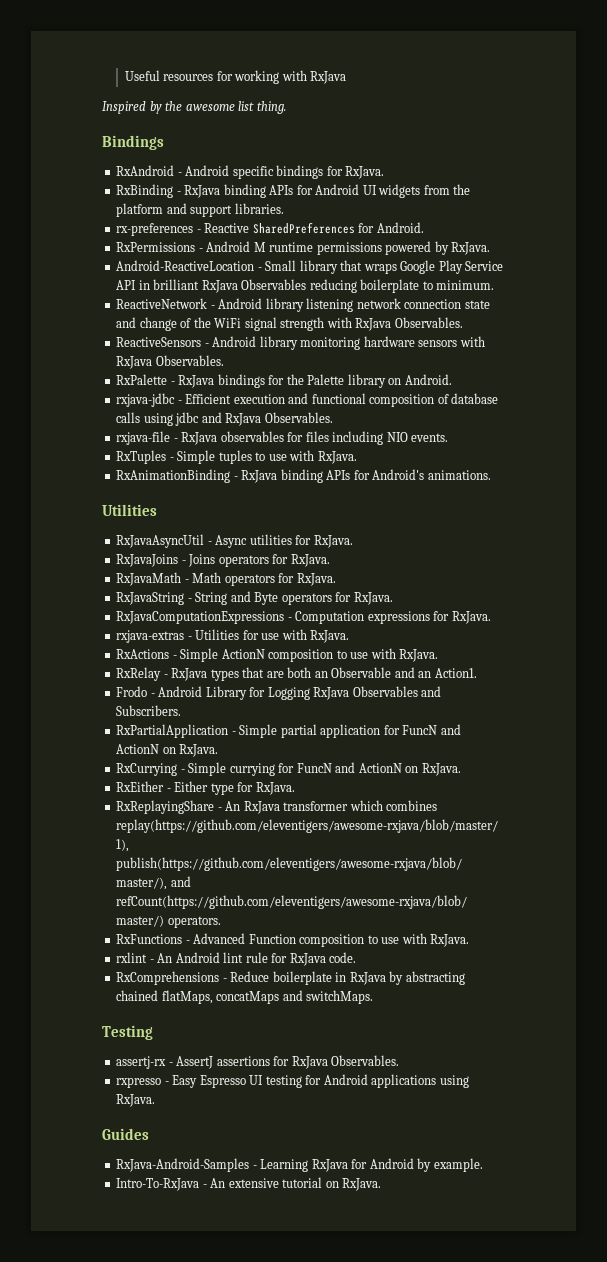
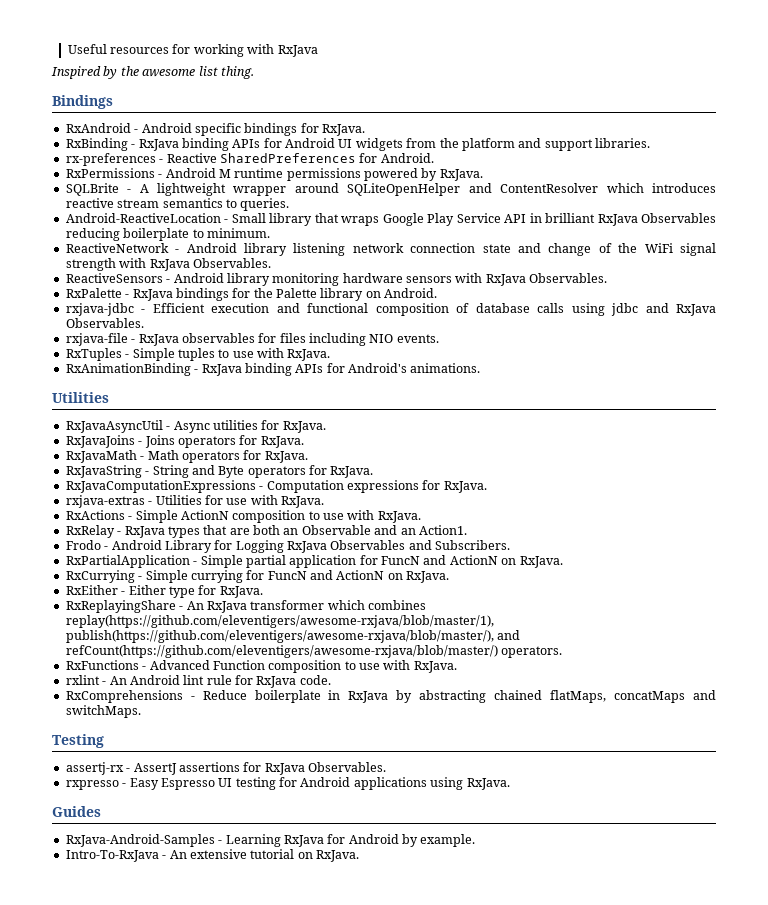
+ SQLBrite - A lightweight wrapper around SQLiteOpenHelper and ContentResolver which introduces reactive stream semantics to queries.

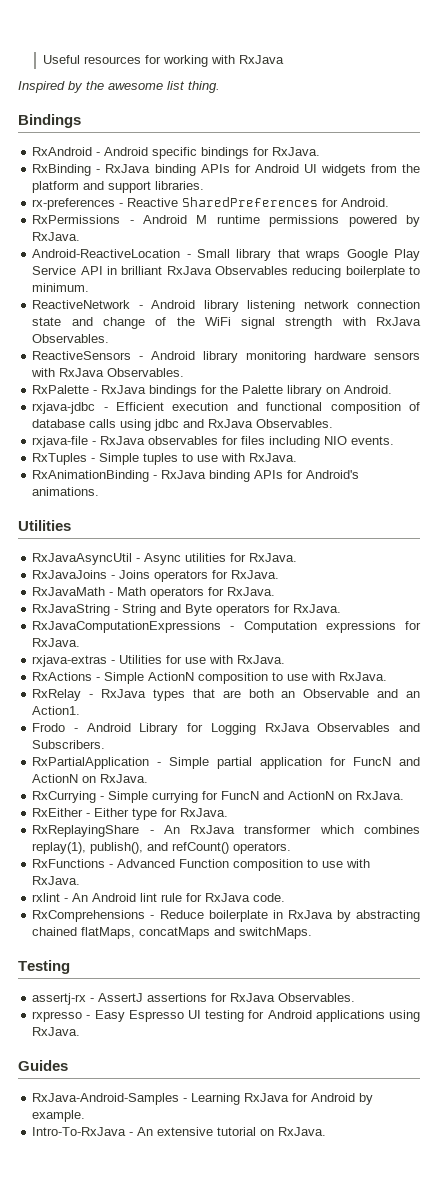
- SQLBrite - A lightweight wrapper around SQLiteOpenHelper and ContentResolver which introduces reactive stream semantics to queries.
- RxReplayingShare - An RxJava transformer which combines replay(https://github.com/eleventigers/awesome-rxjava/blob/master/1), publish(https://github.com/eleventigers/awesome-rxjava/blob/master/), and refCount(https://github.com/eleventigers/awesome-rxjava/blob/master/) operators.
+ RxReplayingShare - An RxJava transformer which combines replay(1), publish(), and refCount() operators.

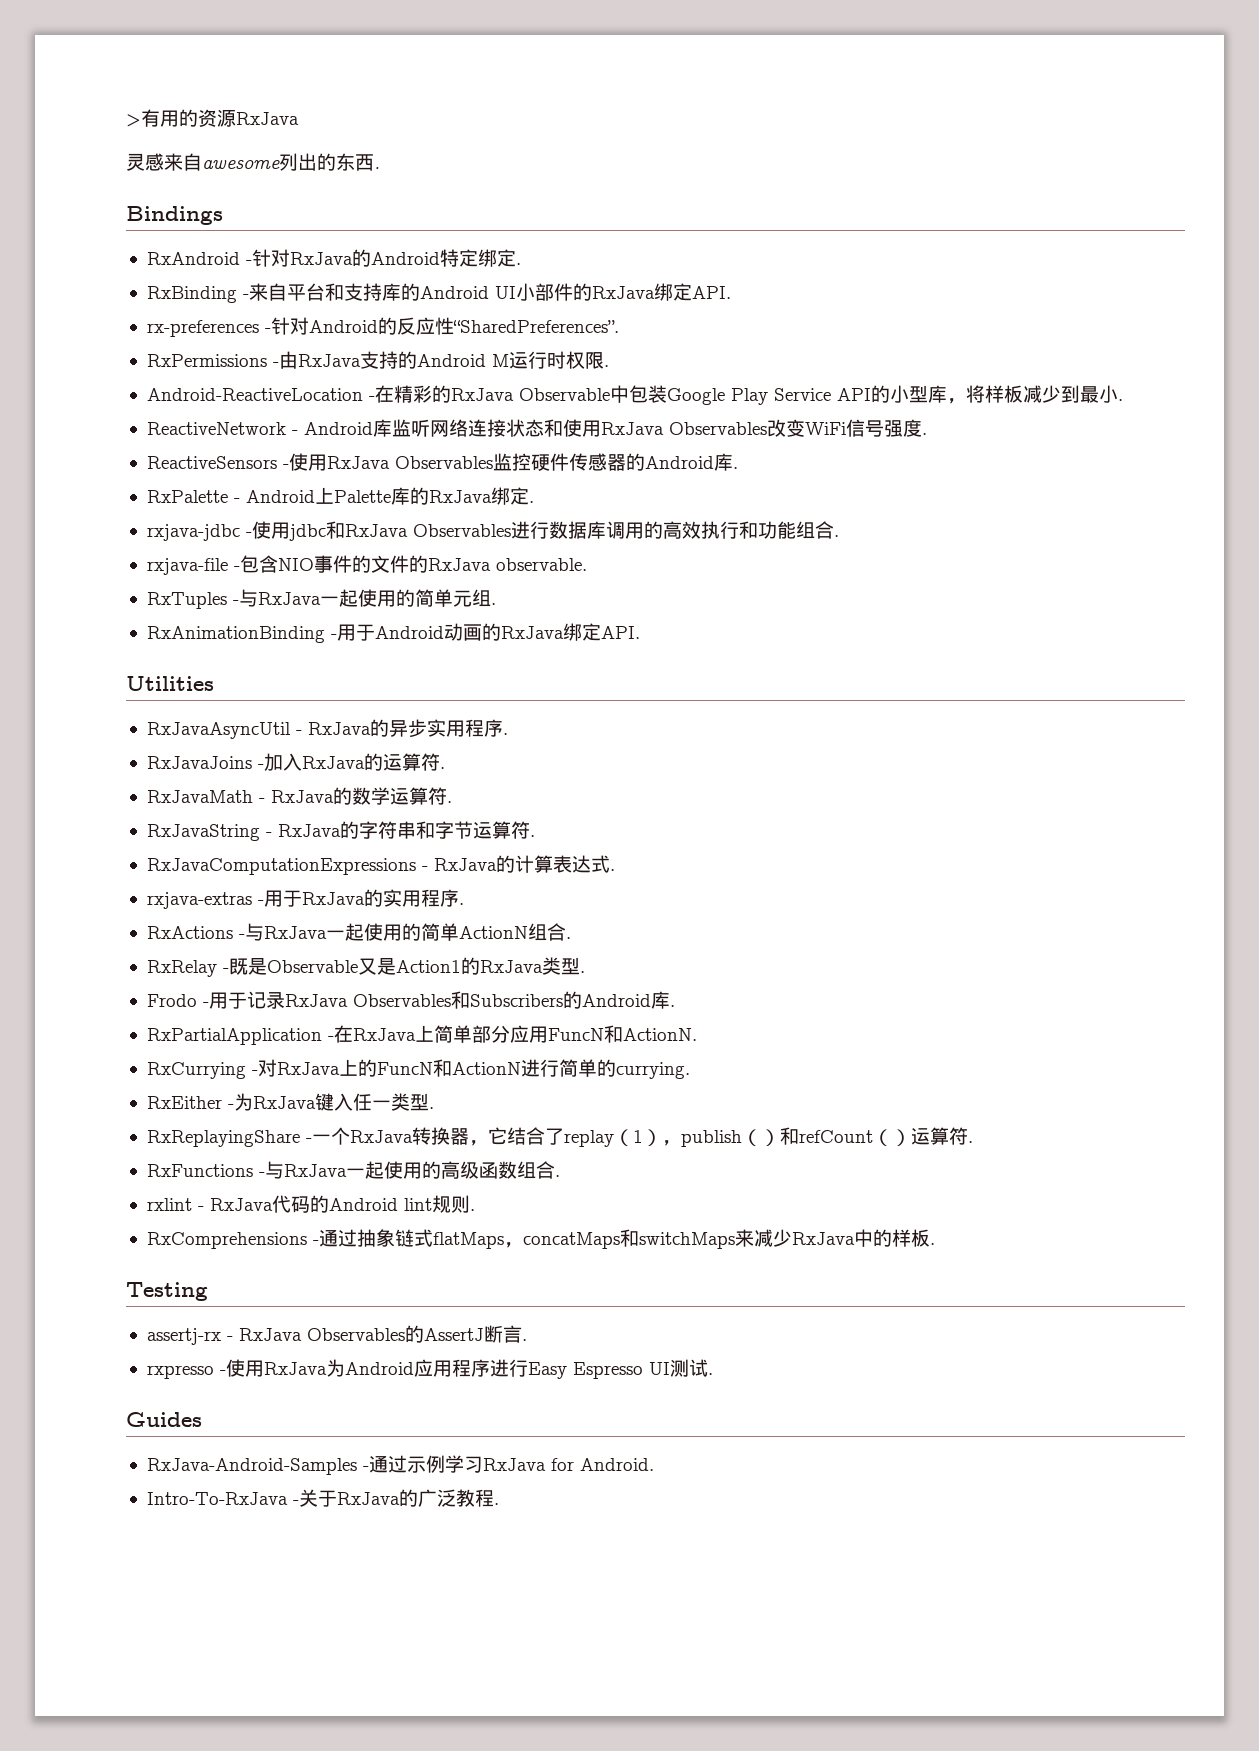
- Useful resources for working with RxJava
- Inspired by the awesome list thing.
+ >有用的资源RxJava
+ 灵感来自awesome列出的东西.
  Bindings
- RxAndroid - Android specific bindings for RxJava.
- RxBinding - RxJava binding APIs for Android UI widgets from the platform and support libraries.
- rx-preferences - Reactive SharedPreferences for Android.
- RxPermissions - Android M runtime permissions powered by RxJava.
- Android-ReactiveLocation - Small library that wraps Google Play Service API in brilliant RxJava Observables reducing boilerplate to minimum.
- ReactiveNetwork - Android library listening network connection state and change of the WiFi signal strength with RxJava Observables.
- ReactiveSensors - Android library monitoring hardware sensors with RxJava Observables.
- RxPalette - RxJava bindings for the Palette library on Android.
- rxjava-jdbc - Efficient execution and functional composition of database calls using jdbc and RxJava Observables.
- rxjava-file - RxJava observables for files including NIO events.
- RxTuples - Simple tuples to use with RxJava.
- RxAnimationBinding - RxJava binding APIs for Android's animations.
+ RxAndroid -针对RxJava的Android特定绑定.
+ RxBinding -来自平台和支持库的Android UI小部件的RxJava绑定API.
+ rx-preferences -针对Android的反应性“SharedPreferences”.
+ RxPermissions -由RxJava支持的Android M运行时权限.
+ Android-ReactiveLocation -在精彩的RxJava Observable中包装Google Play Service API的小型库，将样板减少到最小.
+ ReactiveNetwork - Android库监听网络连接状态和使用RxJava Observables改变WiFi信号强度.
+ ReactiveSensors -使用RxJava Observables监控硬件传感器的Android库.
+ RxPalette - Android上Palette库的RxJava绑定.
+ rxjava-jdbc -使用jdbc和RxJava Observables进行数据库调用的高效执行和功能组合.
+ rxjava-file -包含NIO事件的文件的RxJava observable.
+ RxTuples -与RxJava一起使用的简单元组.
+ RxAnimationBinding -用于Android动画的RxJava绑定API.
  Utilities
- RxJavaAsyncUtil - Async utilities for RxJava.
- RxJavaJoins - Joins operators for RxJava.
- RxJavaMath - Math operators for RxJava.
- RxJavaString - String and Byte operators for RxJava.
- RxJavaComputationExpressions - Computation expressions for RxJava.
- rxjava-extras - Utilities for use with RxJava.
- RxActions - Simple ActionN composition to use with RxJava.
- RxRelay - RxJava types that are both an Observable and an Action1.
- Frodo - Android Library for Logging RxJava Observables and Subscribers.
- RxPartialApplication - Simple partial application for FuncN and ActionN on RxJava.
- RxCurrying - Simple currying for FuncN and ActionN on RxJava.
- RxEither - Either type for RxJava.
- RxReplayingShare - An RxJava transformer which combines replay(1), publish(), and refCount() operators.
- RxFunctions - Advanced Function composition to use with RxJava.
- rxlint - An Android lint rule for RxJava code.
- RxComprehensions - Reduce boilerplate in RxJava by abstracting chained flatMaps, concatMaps and switchMaps.
+ RxJavaAsyncUtil - RxJava的异步实用程序.
+ RxJavaJoins -加入RxJava的运算符.
+ RxJavaMath - RxJava的数学运算符.
+ RxJavaString - RxJava的字符串和字节运算符.
+ RxJavaComputationExpressions - RxJava的计算表达式.
+ rxjava-extras -用于RxJava的实用程序.
+ RxActions -与RxJava一起使用的简单ActionN组合.
+ RxRelay -既是Observable又是Action1的RxJava类型.
+ Frodo -用于记录RxJava Observables和Subscribers的Android库.
+ RxPartialApplication -在RxJava上简单部分应用FuncN和ActionN.
+ RxCurrying -对RxJava上的FuncN和ActionN进行简单的currying.
+ RxEither -为RxJava键入任一类型.
+ RxReplayingShare -一个RxJava转换器，它结合了replay（1），publish（）和refCount（）运算符.
+ RxFunctions -与RxJava一起使用的高级函数组合.
+ rxlint - RxJava代码的Android lint规则.
+ RxComprehensions -通过抽象链式flatMaps，concatMaps和switchMaps来减少RxJava中的样板.
  Testing
- assertj-rx - AssertJ assertions for RxJava Observables.
- rxpresso - Easy Espresso UI testing for Android applications using RxJava.
+ assertj-rx - RxJava Observables的AssertJ断言.
+ rxpresso -使用RxJava为Android应用程序进行Easy Espresso UI测试.
  Guides
- RxJava-Android-Samples - Learning RxJava for Android by example.
- Intro-To-RxJava - An extensive tutorial on RxJava.
+ RxJava-Android-Samples -通过示例学习RxJava for Android.
+ Intro-To-RxJava -关于RxJava的广泛教程.

